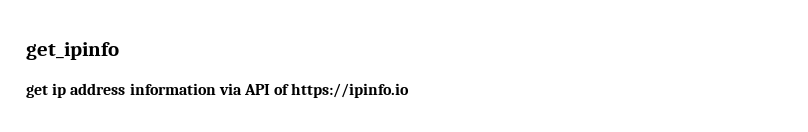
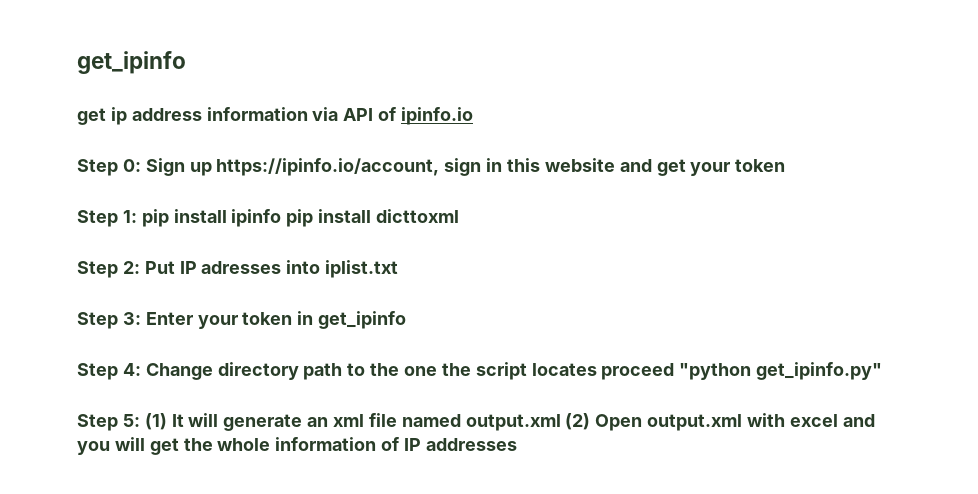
- get ip address information via API of https://ipinfo.io
+ get ip address information via API of ipinfo.io
+ Step 0: Sign up https://ipinfo.io/account, sign in this website and get your token
+ Step 1: pip install ipinfo pip install dicttoxml
+ Step 2: Put IP adresses into iplist.txt
+ Step 3: Enter your token in get_ipinfo
+ Step 4: Change directory path to the one the script locates proceed "python get_ipinfo.py"
+ Step 5: (1) It will generate an xml file named output.xml (2) Open output.xml with excel and you will get the whole information of IP addresses

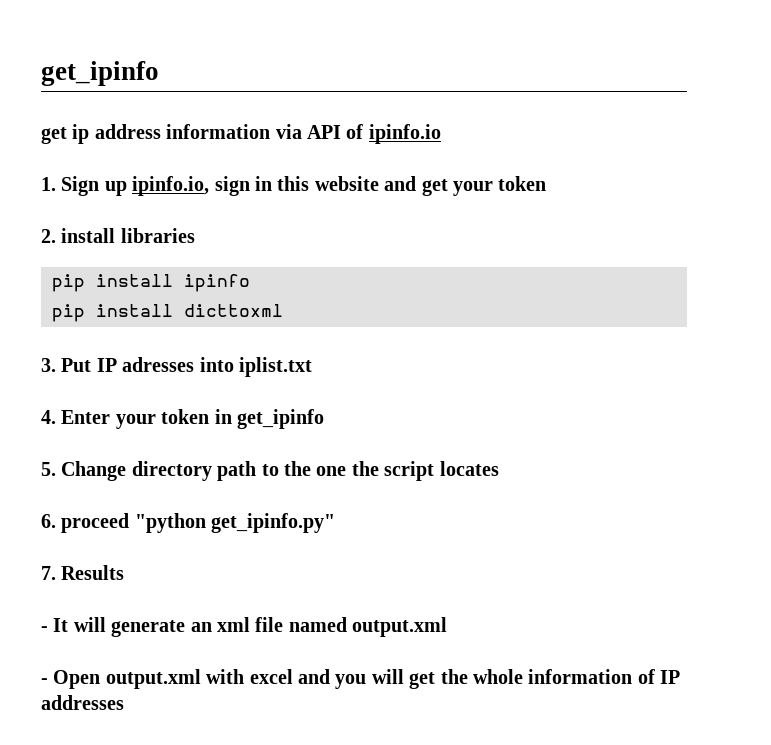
- Step 0: Sign up https://ipinfo.io/account, sign in this website and get your token
+ 1. Sign up ipinfo.io, sign in this website and get your token
- Step 1: pip install ipinfo pip install dicttoxml
+ 2. install libraries
+ pip install ipinfo
+ pip install dicttoxml
- Step 2: Put IP adresses into iplist.txt
+ 3. Put IP adresses into iplist.txt
- Step 3: Enter your token in get_ipinfo
+ 4. Enter your token in get_ipinfo
- Step 4: Change directory path to the one the script locates proceed "python get_ipinfo.py"
+ 5. Change directory path to the one the script locates
+ 6. proceed "python get_ipinfo.py"
- Step 5: (1) It will generate an xml file named output.xml (2) Open output.xml with excel and you will get the whole information of IP addresses
+ 7. Results
+ - It will generate an xml file named output.xml
+ - Open output.xml with excel and you will get the whole information of IP addresses

